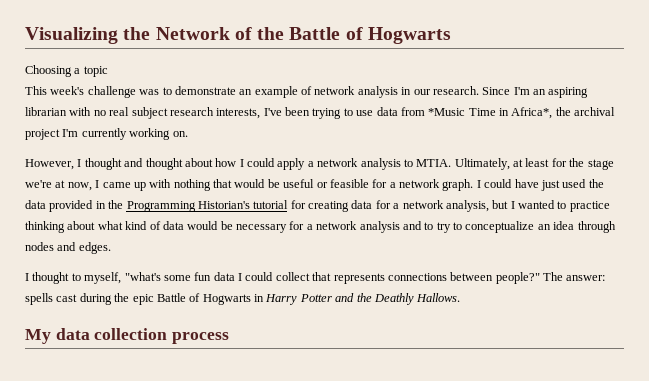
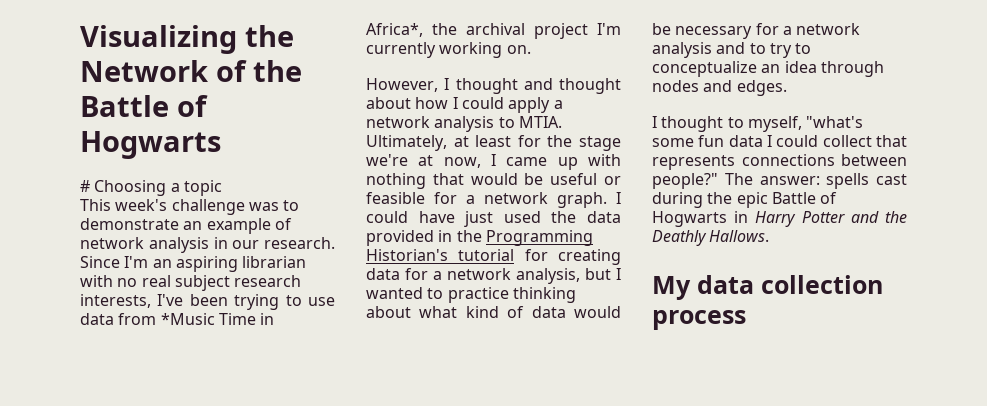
- Choosing a topic
+ # Choosing a topic

